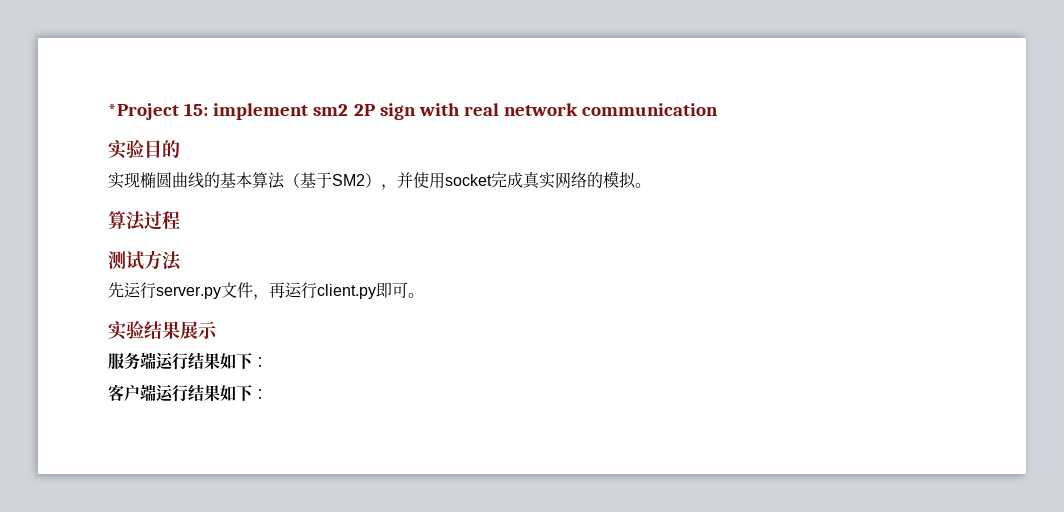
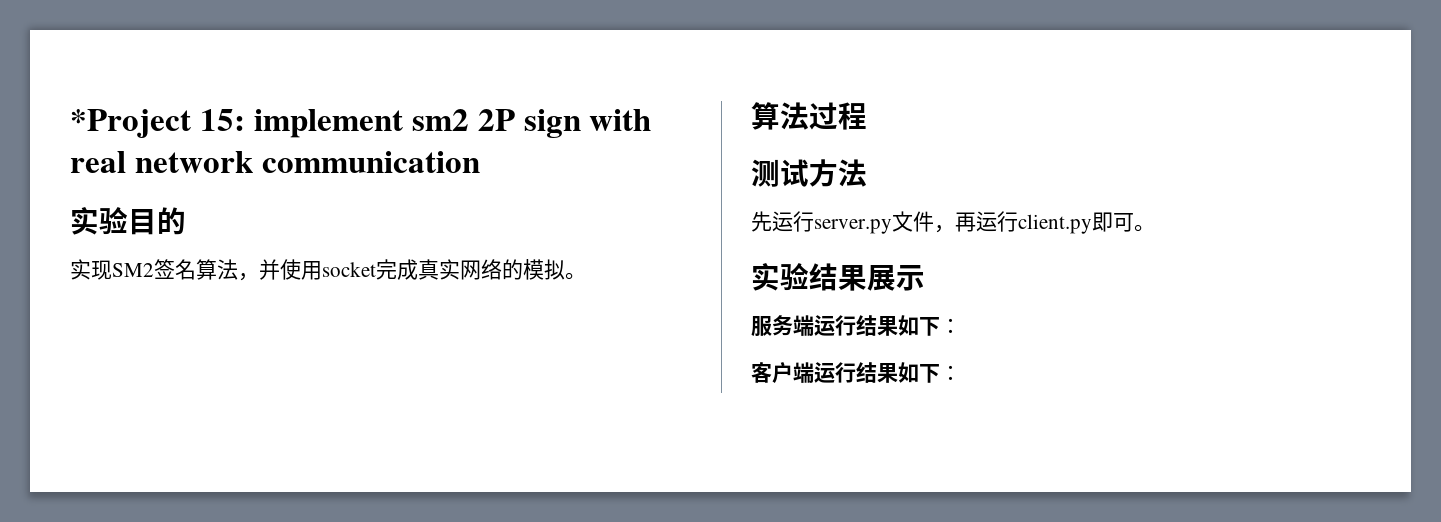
- 实现椭圆曲线的基本算法（基于SM2），并使用socket完成真实网络的模拟。
+ 实现SM2签名算法，并使用socket完成真实网络的模拟。

